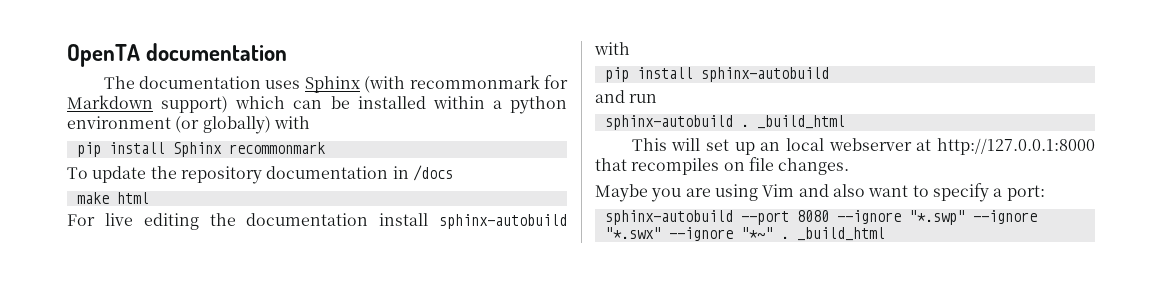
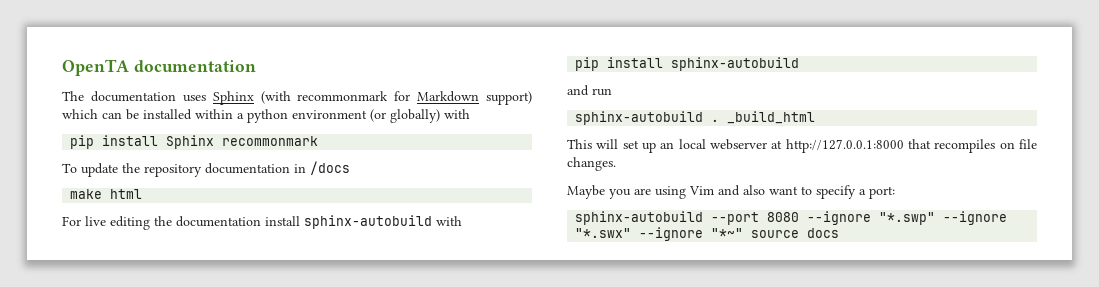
- sphinx-autobuild --port 8080 --ignore "*.swp" --ignore "*.swx" --ignore "*~" . _build_html
+ sphinx-autobuild --port 8080 --ignore "*.swp" --ignore "*.swx" --ignore "*~" source docs

